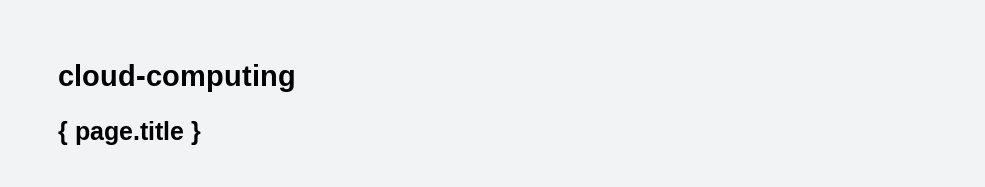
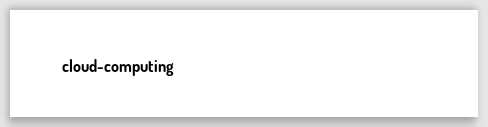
- { page.title }

